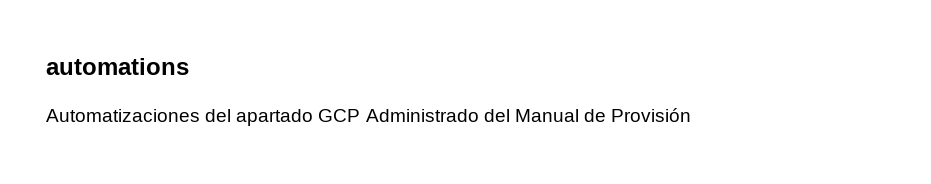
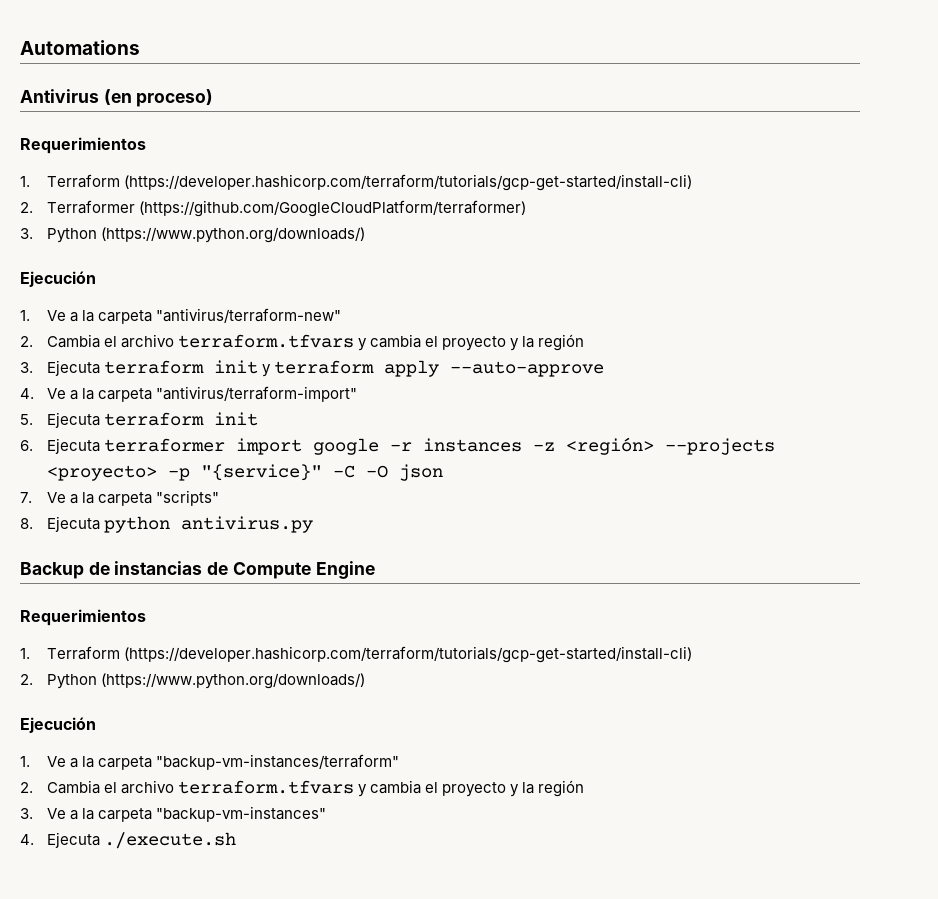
- automations
- Automatizaciones del apartado GCP Administrado del Manual de Provisión
+ Automations
+ Antivirus (en proceso)
+ Requerimientos
+ 1. Terraform (https://developer.hashicorp.com/terraform/tutorials/gcp-get-started/install-cli)
+ 2. Terraformer (https://github.com/GoogleCloudPlatform/terraformer)
+ 3. Python (https://www.python.org/downloads/)
+ Ejecución
+ 1. Ve a la carpeta "antivirus/terraform-new"
+ 2. Cambia el archivo terraform.tfvars y cambia el proyecto y la región
+ 3. Ejecuta terraform init y terraform apply --auto-approve
+ 4. Ve a la carpeta "antivirus/terraform-import"
+ 5. Ejecuta terraform init
+ 6. Ejecuta terraformer import google -r instances -z <región> --projects <proyecto> -p "{service}" -C -O json
+ 7. Ve a la carpeta "scripts"
+ 8. Ejecuta python antivirus.py
+ Backup de instancias de Compute Engine
+ Requerimientos
+ 1. Terraform (https://developer.hashicorp.com/terraform/tutorials/gcp-get-started/install-cli)
+ 2. Python (https://www.python.org/downloads/)
+ Ejecución
+ 1. Ve a la carpeta "backup-vm-instances/terraform"
+ 2. Cambia el archivo terraform.tfvars y cambia el proyecto y la región
+ 3. Ve a la carpeta "backup-vm-instances"
+ 4. Ejecuta ./execute.sh

